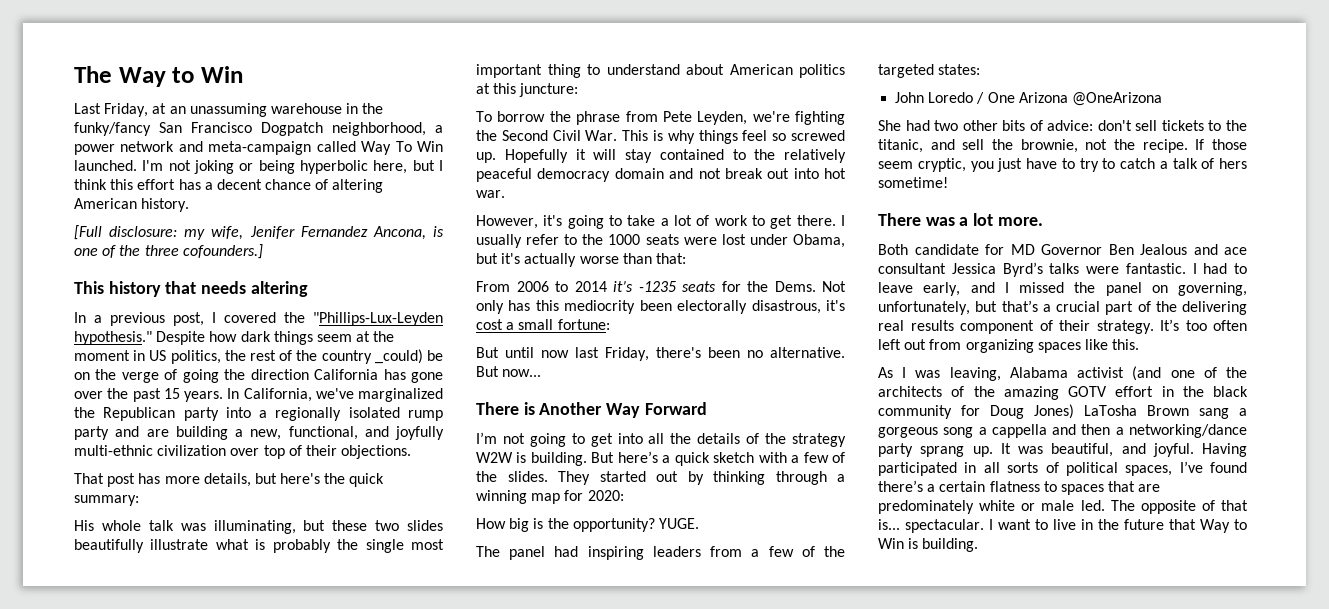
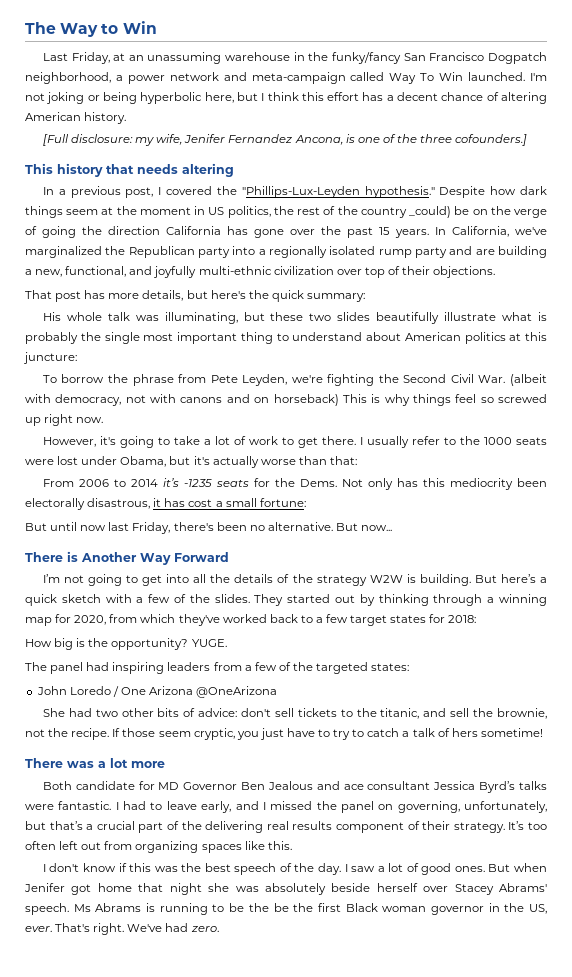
- To borrow the phrase from Pete Leyden, we're fighting the Second Civil War. This is why things feel so screwed up. Hopefully it will stay contained to the relatively peaceful democracy domain and not break out into hot war.
+ To borrow the phrase from Pete Leyden, we're fighting the Second Civil War. (albeit with democracy, not with canons and on horseback) This is why things feel so screwed up right now.
- Not only has this mediocrity been electorally disastrous, it's cost a small fortune:
+ Not only has this mediocrity been electorally disastrous, it has cost a small fortune:
- They started out by thinking through a winning map for 2020:
+ They started out by thinking through a winning map for 2020, from which they've worked back to a few target states for 2018:
- There was a lot more.
+ There was a lot more
- As I was leaving, Alabama activist (and one of the architects of the amazing GOTV effort in the black community for Doug Jones) LaTosha Brown sang a gorgeous song a cappella and then a networking/dance party sprang up. It was beautiful, and joyful. Having participated in all sorts of political spaces, I’ve found there’s a certain flatness to spaces that are predominately white or male led. The opposite of that is... spectacular. I want to live in the future that Way to Win is building.
+ I don't know if this was the best speech of the day. I saw a lot of good ones. But when Jenifer got home that night she was absolutely beside herself over Stacey Abrams' speech. Ms Abrams is running to be the be the first Black woman governor in the US, ever. That's right. We've had zero.

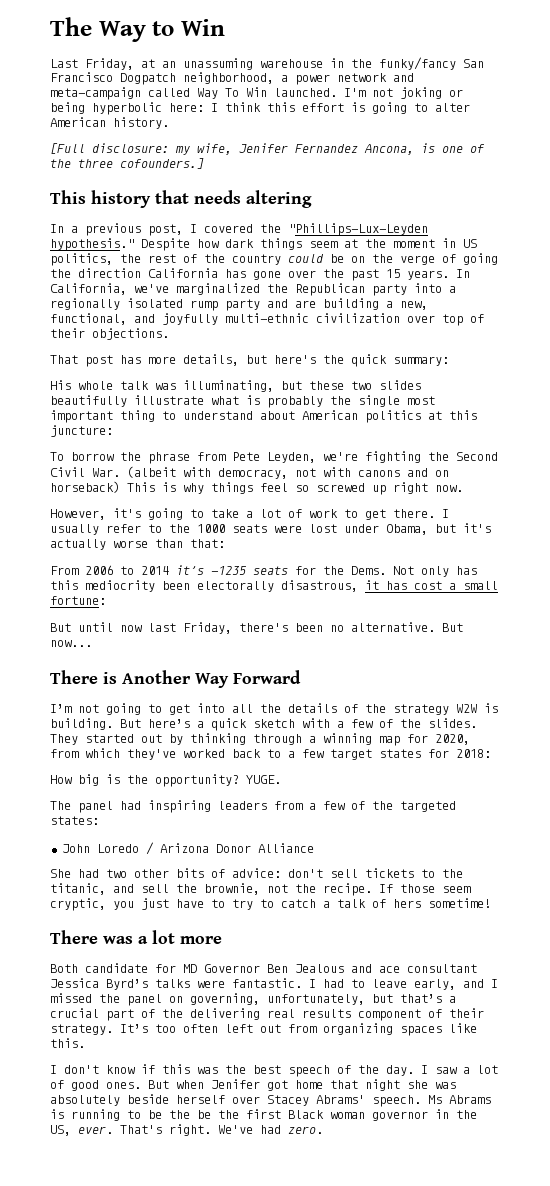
- I'm not joking or being hyperbolic here, but I think this effort has a decent chance of altering American history.
+ I'm not joking or being hyperbolic here: I think this effort is going to alter American history.
- Despite how dark things seem at the moment in US politics, the rest of the country _could) be on the verge of going the direction California has gone over the past 15 years.
+ Despite how dark things seem at the moment in US politics, the rest of the country could be on the verge of going the direction California has gone over the past 15 years.
- John Loredo / One Arizona @OneArizona
+ John Loredo / Arizona Donor Alliance

